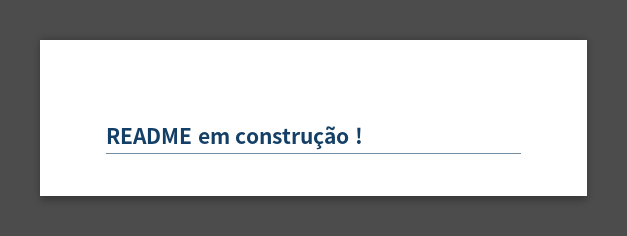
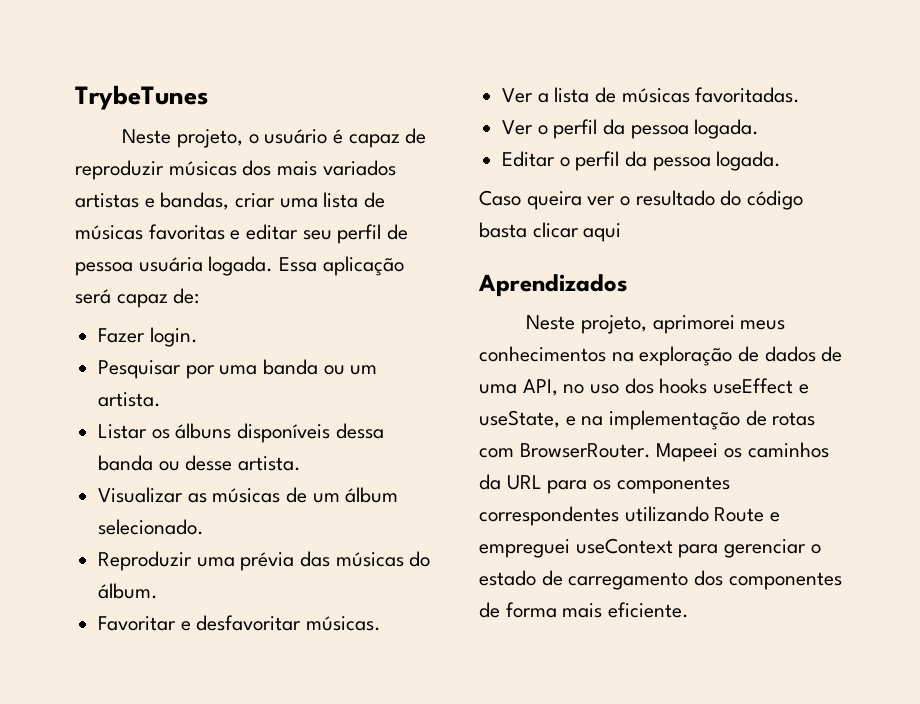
- README em construção !
+ TrybeTunes
+ Neste projeto, o usuário é capaz de reproduzir músicas dos mais variados artistas e bandas, criar uma lista de músicas favoritas e editar seu perfil de pessoa usuária logada. Essa aplicação será capaz de:
+ Fazer login.
+ Pesquisar por uma banda ou um artista.
+ Listar os álbuns disponíveis dessa banda ou desse artista.
+ Visualizar as músicas de um álbum selecionado.
+ Reproduzir uma prévia das músicas do álbum.
+ Favoritar e desfavoritar músicas.
+ Ver a lista de músicas favoritadas.
+ Ver o perfil da pessoa logada.
+ Editar o perfil da pessoa logada.
+ Caso queira ver o resultado do código basta clicar aqui
+ Aprendizados
+ Neste projeto, aprimorei meus conhecimentos na exploração de dados de uma API, no uso dos hooks useEffect e useState, e na implementação de rotas com BrowserRouter. Mapeei os caminhos da URL para os componentes correspondentes utilizando Route e empreguei useContext para gerenciar o estado de carregamento dos componentes de forma mais eficiente.

